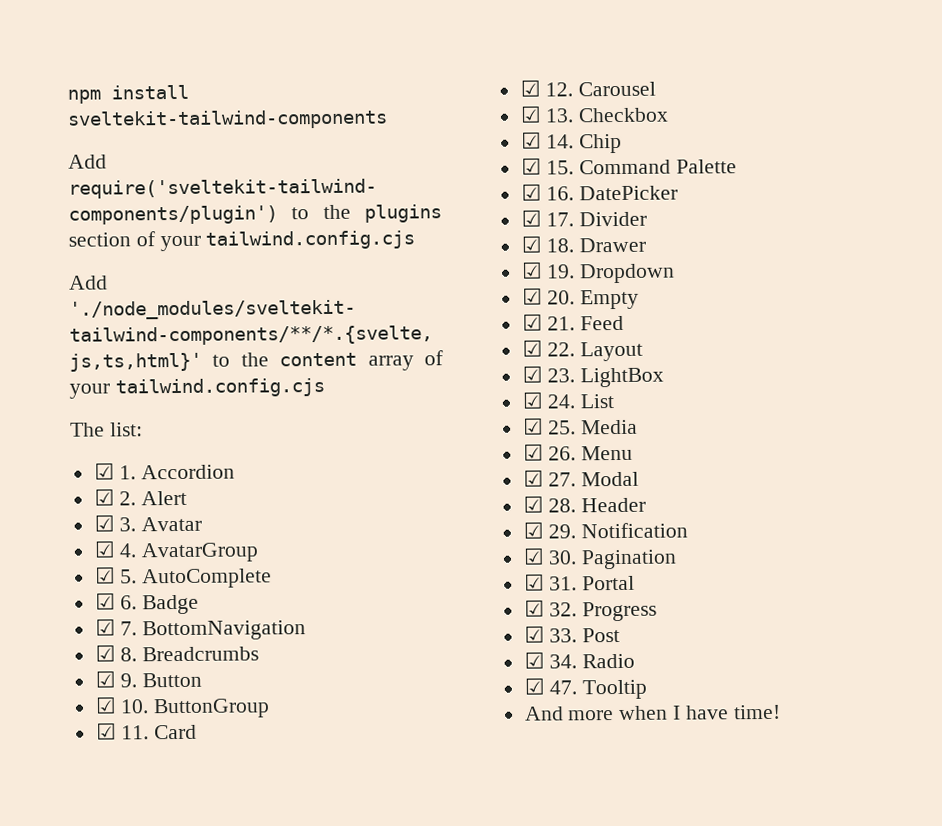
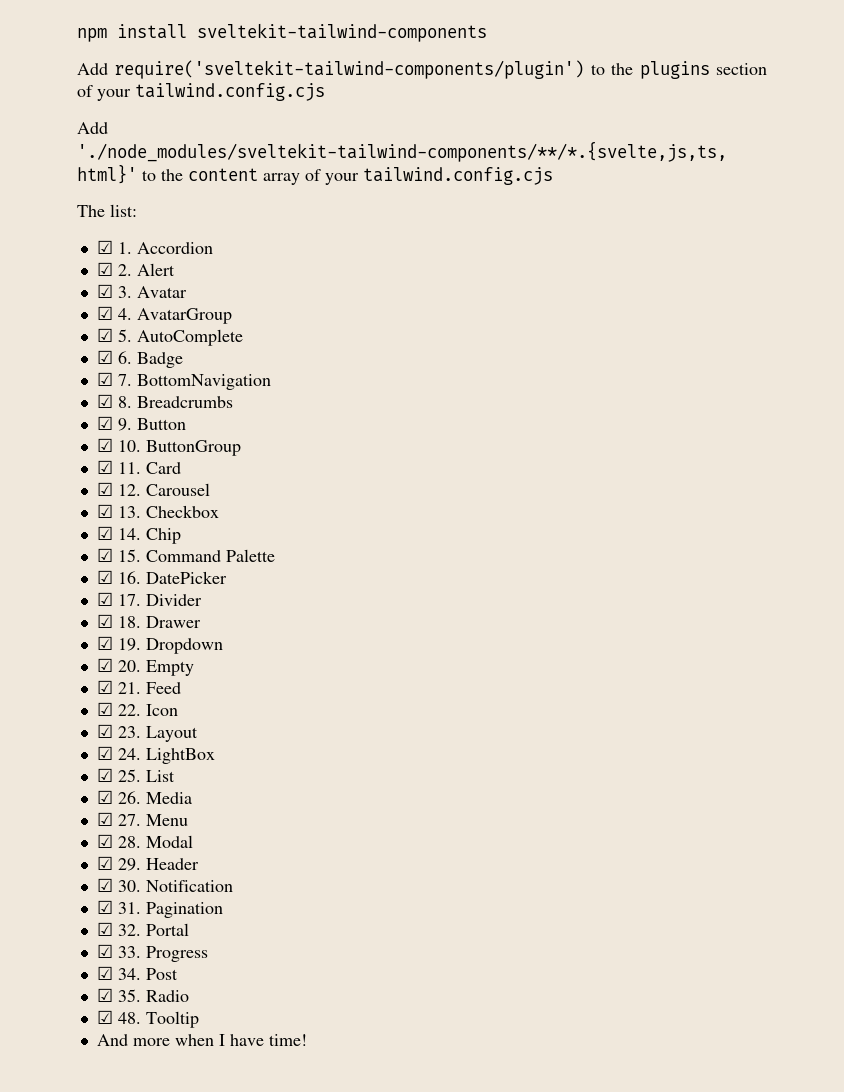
- ☑ 22. Layout
+ ☑ 22. Icon
+ ☑ 23. Layout
- ☑ 23. LightBox
+ ☑ 24. LightBox
- ☑ 24. List
+ ☑ 25. List
- ☑ 25. Media
+ ☑ 26. Media
- ☑ 26. Menu
+ ☑ 27. Menu
- ☑ 27. Modal
+ ☑ 28. Modal
- ☑ 28. Header
+ ☑ 29. Header
- ☑ 29. Notification
+ ☑ 30. Notification
- ☑ 30. Pagination
+ ☑ 31. Pagination
- ☑ 31. Portal
+ ☑ 32. Portal
- ☑ 32. Progress
+ ☑ 33. Progress
- ☑ 33. Post
+ ☑ 34. Post
- ☑ 34. Radio
+ ☑ 35. Radio
- ☑ 47. Tooltip
+ ☑ 48. Tooltip

